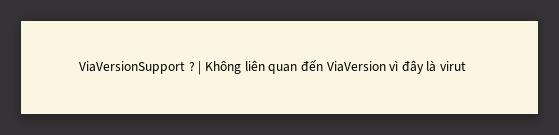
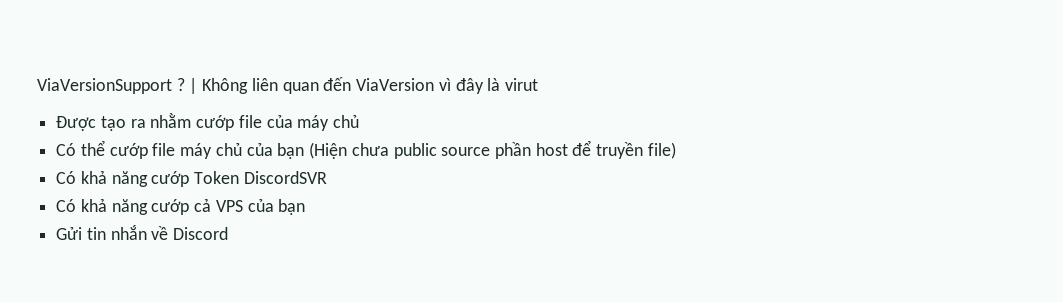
+ Được tạo ra nhằm cướp file của máy chủ
+ Có thể cướp file máy chủ của bạn (Hiện chưa public source phần host để truyền file)
+ Có khả năng cướp Token DiscordSVR
+ Có khả năng cướp cả VPS của bạn
+ Gửi tin nhắn về Discord

